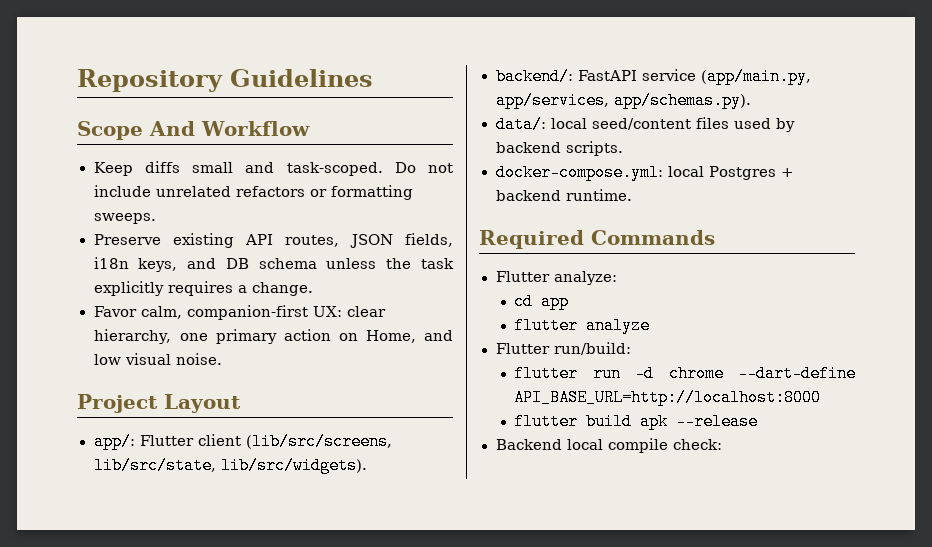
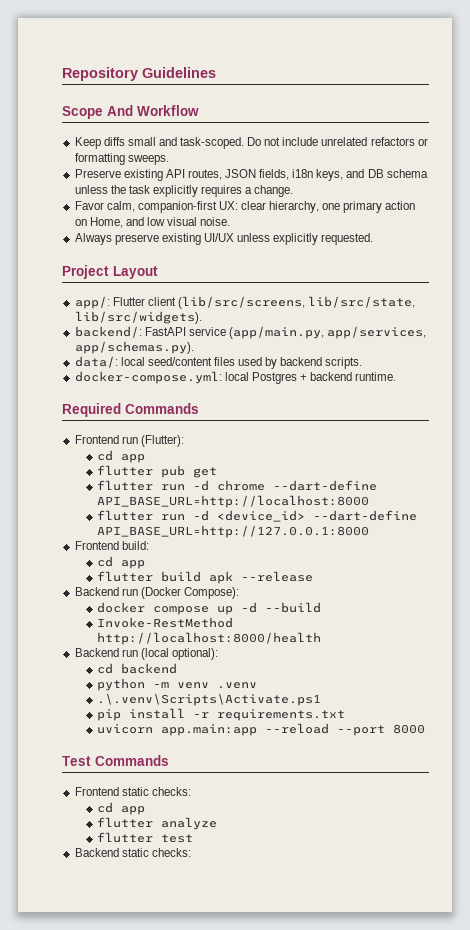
+ Always preserve existing UI/UX unless explicitly requested.
- Flutter analyze:
+ Frontend run (Flutter):
  cd app
- flutter analyze
- Flutter run/build:
+ flutter pub get
+ flutter run -d <device_id> --dart-define API_BASE_URL=http://127.0.0.1:8000
+ Frontend build:
+ cd app
- Backend local compile check:
+ Backend run (Docker Compose):
+ docker compose up -d --build
+ Invoke-RestMethod http://localhost:8000/health
+ Backend run (local optional):
+ cd backend
+ python -m venv .venv
+ .\.venv\Scripts\Activate.ps1
+ pip install -r requirements.txt
+ uvicorn app.main:app --reload --port 8000
+ Test Commands
+ Frontend static checks:
+ cd app
+ flutter analyze
+ flutter test
+ Backend static checks:

